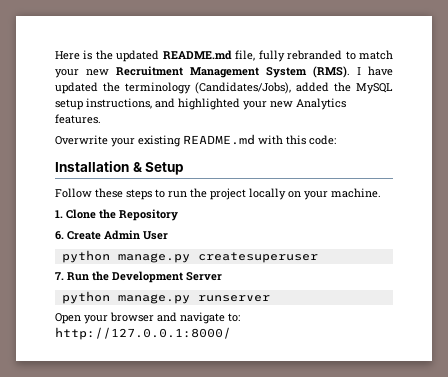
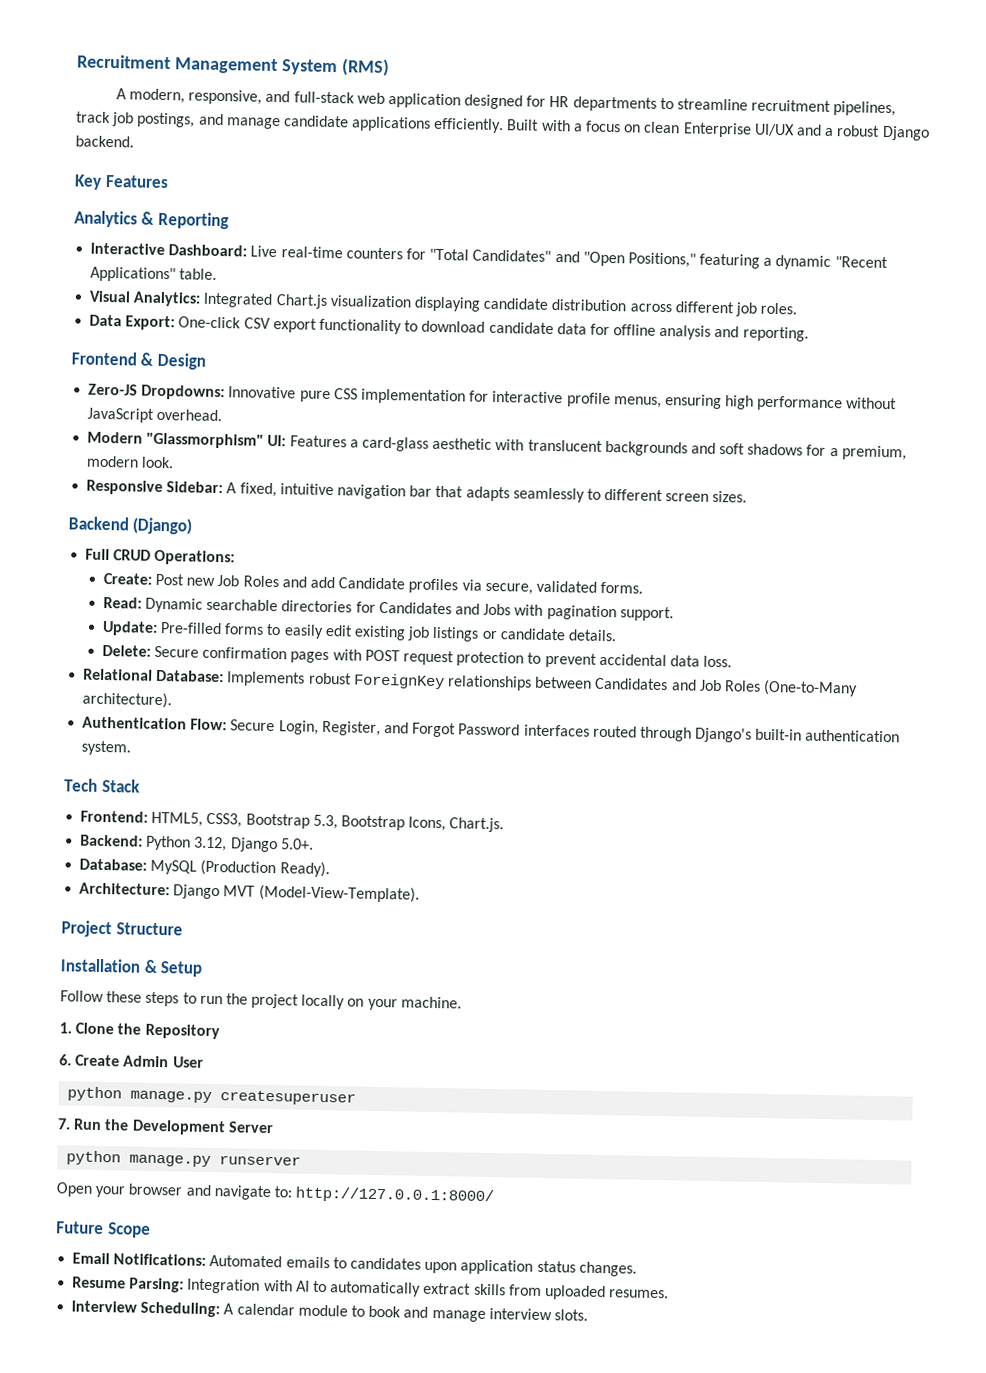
- Here is the updated README.md file, fully rebranded to match your new Recruitment Management System (RMS). I have updated the terminology (Candidates/Jobs), added the MySQL setup instructions, and highlighted your new Analytics features.
- Overwrite your existing README.md with this code:
+ Recruitment Management System (RMS)
+ A modern, responsive, and full-stack web application designed for HR departments to streamline recruitment pipelines, track job postings, and manage candidate applications efficiently. Built with a focus on clean Enterprise UI/UX and a robust Django backend.
+ Key Features
+ Analytics & Reporting
+ Interactive Dashboard: Live real-time counters for "Total Candidates" and "Open Positions," featuring a dynamic "Recent Applications" table.
+ Visual Analytics: Integrated Chart.js visualization displaying candidate distribution across different job roles.
+ Data Export: One-click CSV export functionality to download candidate data for offline analysis and reporting.
+ Frontend & Design
+ Zero-JS Dropdowns: Innovative pure CSS implementation for interactive profile menus, ensuring high performance without JavaScript overhead.
+ Modern "Glassmorphism" UI: Features a card-glass aesthetic with translucent backgrounds and soft shadows for a premium, modern look.
+ Responsive Sidebar: A fixed, intuitive navigation bar that adapts seamlessly to different screen sizes.
+ Backend (Django)
+ Full CRUD Operations:
+ Create: Post new Job Roles and add Candidate profiles via secure, validated forms.
+ Read: Dynamic searchable directories for Candidates and Jobs with pagination support.
+ Update: Pre-filled forms to easily edit existing job listings or candidate details.
+ Delete: Secure confirmation pages with POST request protection to prevent accidental data loss.
+ Relational Database: Implements robust ForeignKey relationships between Candidates and Job Roles (One-to-Many architecture).
+ Authentication Flow: Secure Login, Register, and Forgot Password interfaces routed through Django's built-in authentication system.
+ Tech Stack
+ Frontend: HTML5, CSS3, Bootstrap 5.3, Bootstrap Icons, Chart.js.
+ Backend: Python 3.12, Django 5.0+.
+ Database: MySQL (Production Ready).
+ Architecture: Django MVT (Model-View-Template).
+ Project Structure
+ Future Scope
+ Email Notifications: Automated emails to candidates upon application status changes.
+ Resume Parsing: Integration with AI to automatically extract skills from uploaded resumes.
+ Interview Scheduling: A calendar module to book and manage interview slots.

